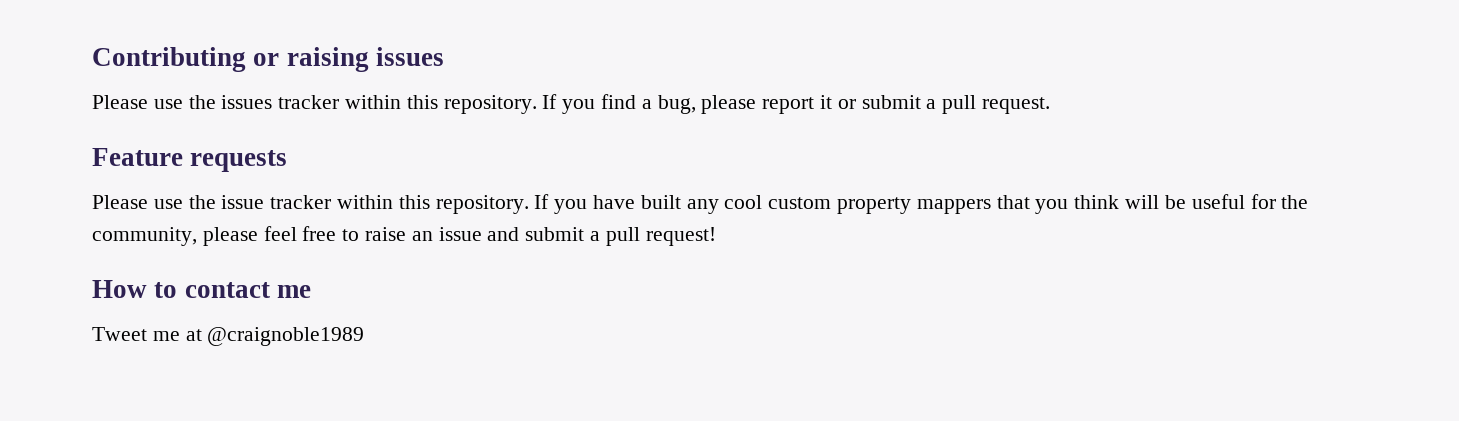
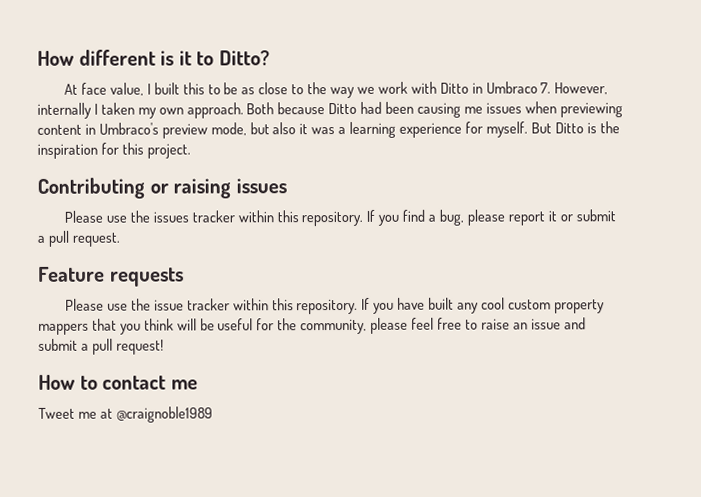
+ How different is it to Ditto?
+ At face value, I built this to be as close to the way we work with Ditto in Umbraco 7. However, internally I taken my own approach. Both because Ditto had been causing me issues when previewing content in Umbraco's preview mode, but also it was a learning experience for myself. But Ditto is the inspiration for this project.

